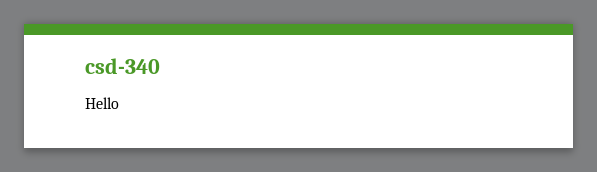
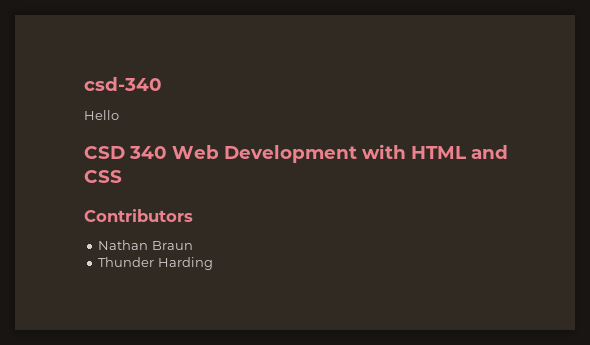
+ CSD 340 Web Development with HTML and CSS
+ Contributors
+ Nathan Braun
+ Thunder Harding

